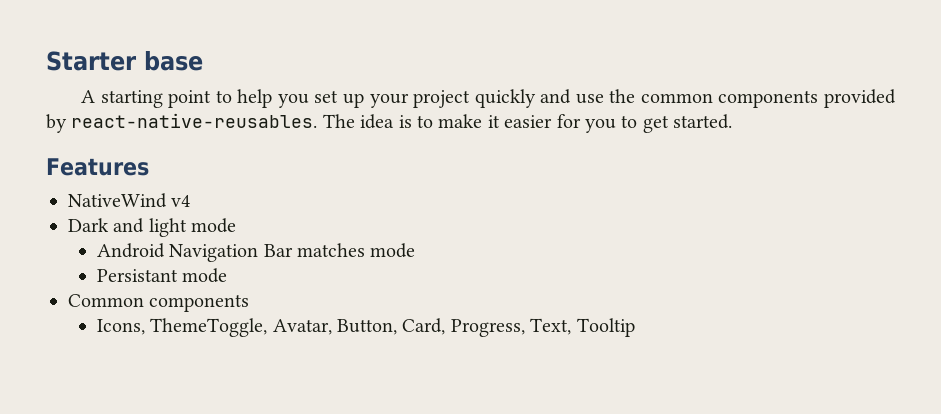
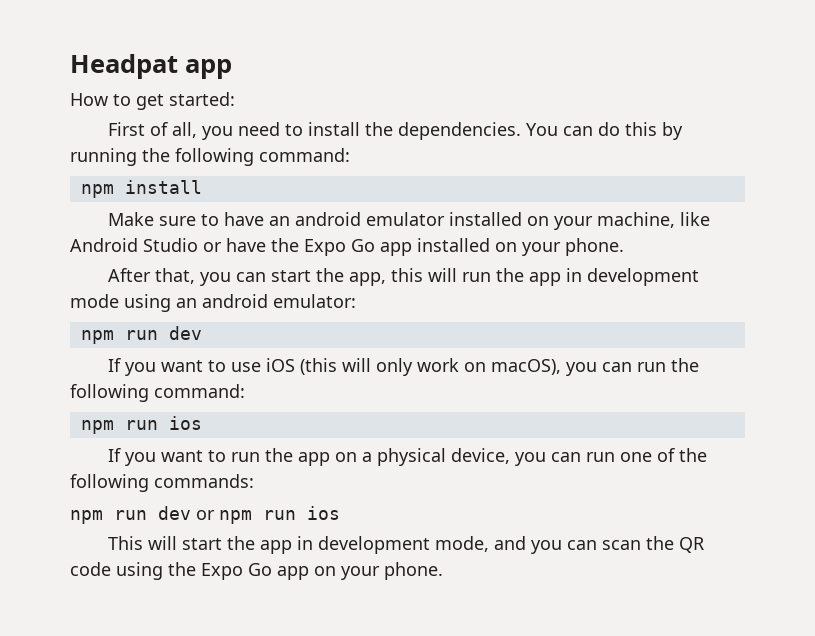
- Starter base
- A starting point to help you set up your project quickly and use the common components provided by react-native-reusables. The idea is to make it easier for you to get started.
- Features
- NativeWind v4
- Dark and light mode
- Android Navigation Bar matches mode
- Persistant mode
- Common components
- Icons, ThemeToggle, Avatar, Button, Card, Progress, Text, Tooltip
+ Headpat app
+ How to get started:
+ First of all, you need to install the dependencies. You can do this by running the following command:
+ npm install
+ Make sure to have an android emulator installed on your machine, like Android Studio or have the Expo Go app installed on your phone.
+ After that, you can start the app, this will run the app in development mode using an android emulator:
+ npm run dev
+ If you want to use iOS (this will only work on macOS), you can run the following command:
+ npm run ios
+ If you want to run the app on a physical device, you can run one of the following commands:
+ npm run dev or npm run ios
+ This will start the app in development mode, and you can scan the QR code using the Expo Go app on your phone.

